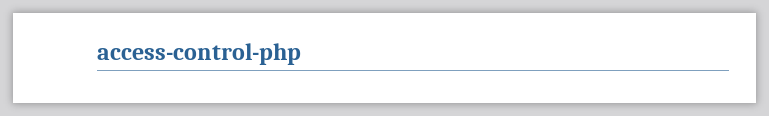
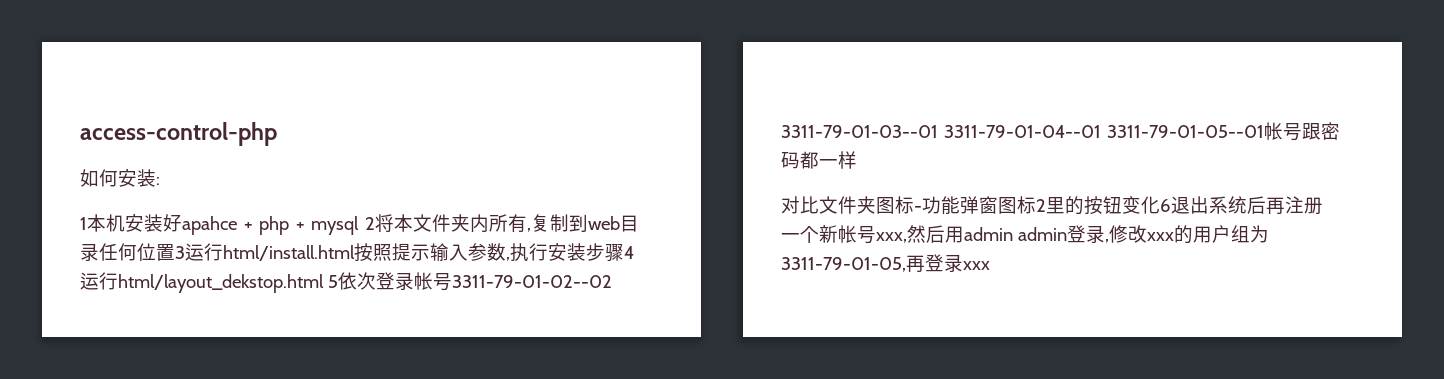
+ 如何安装:
+ 1本机安装好apahce + php + mysql 2将本文件夹内所有,复制到web目录任何位置3运行html/install.html按照提示输入参数,执行安装步骤4运行html/layout_dekstop.html 5依次登录帐号3311-79-01-02--02 3311-79-01-03--01 3311-79-01-04--01 3311-79-01-05--01帐号跟密码都一样
+ 对比文件夹图标-功能弹窗图标2里的按钮变化6退出系统后再注册一个新帐号xxx,然后用admin admin登录,修改xxx的用户组为3311-79-01-05,再登录xxx

